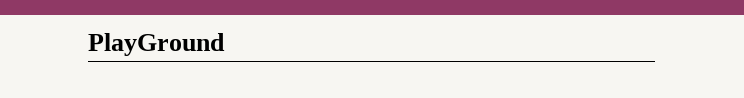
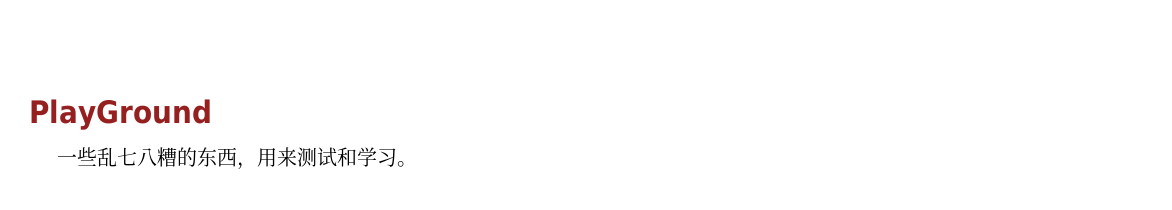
+ 一些乱七八糟的东西，用来测试和学习。

